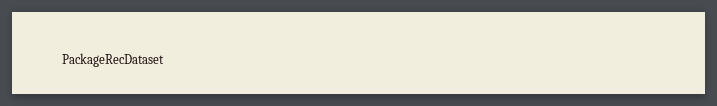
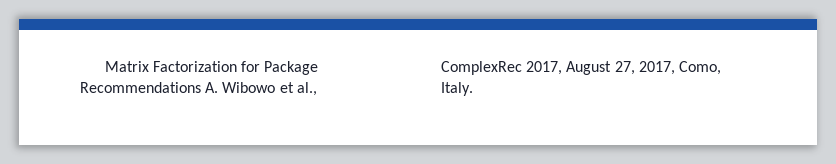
- PackageRecDataset
+ Matrix Factorization for Package Recommendations A. Wibowo et al., ComplexRec 2017, August 27, 2017, Como, Italy.

